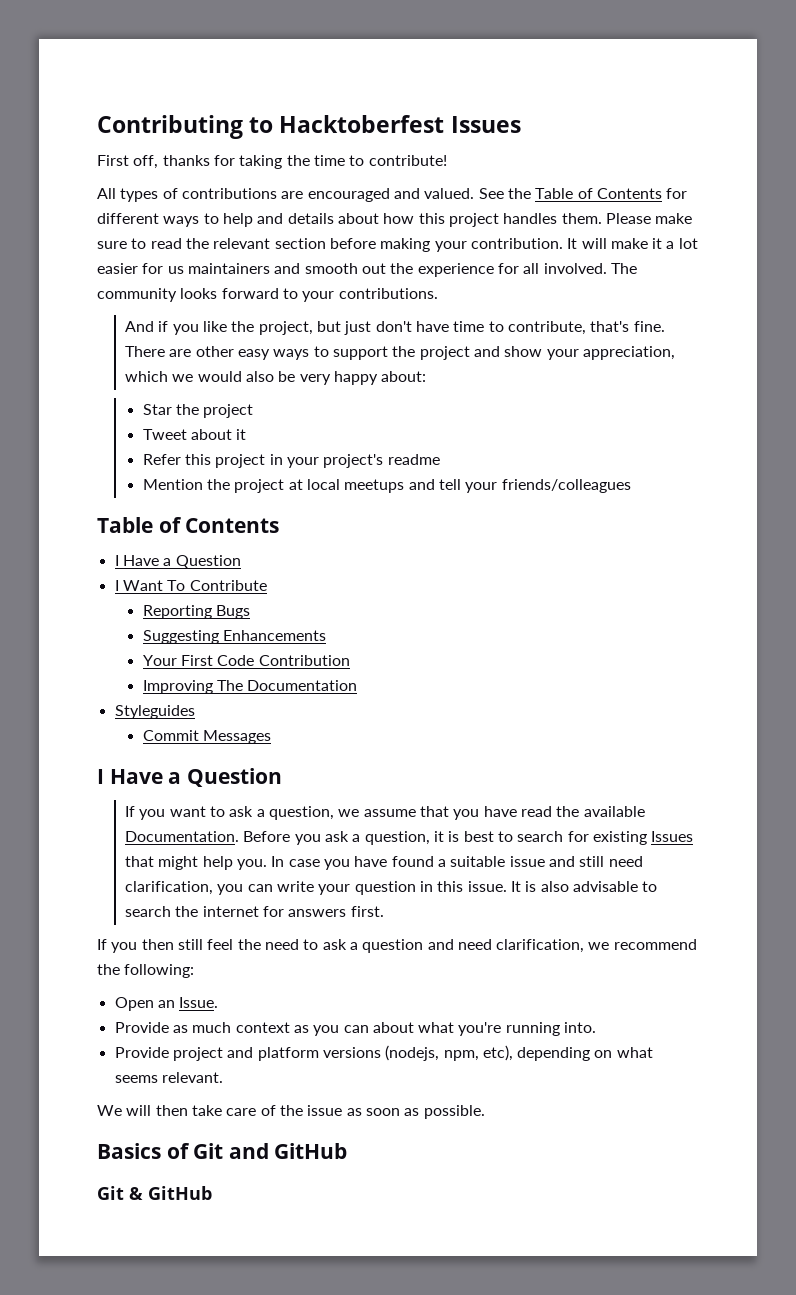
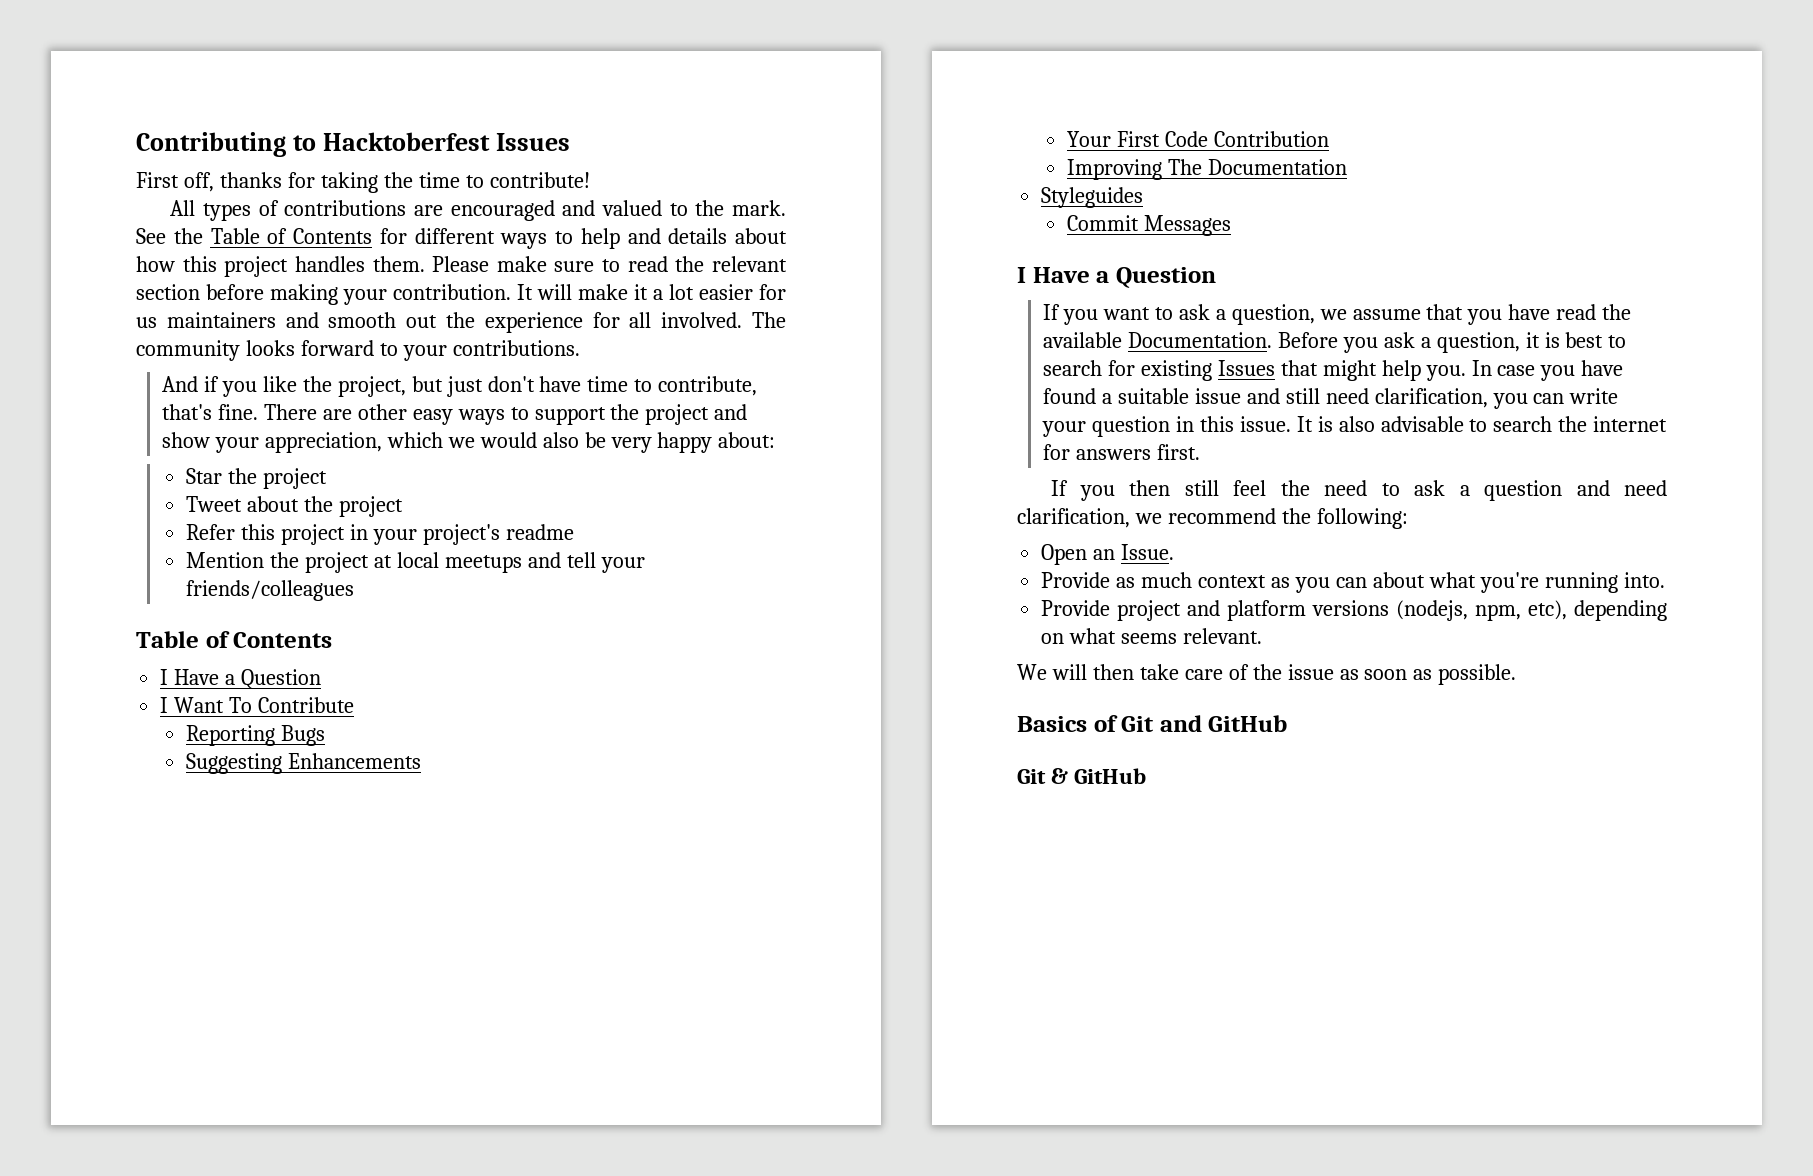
- All types of contributions are encouraged and valued.
+ All types of contributions are encouraged and valued to the mark.
- Tweet about it
+ Tweet about the project

